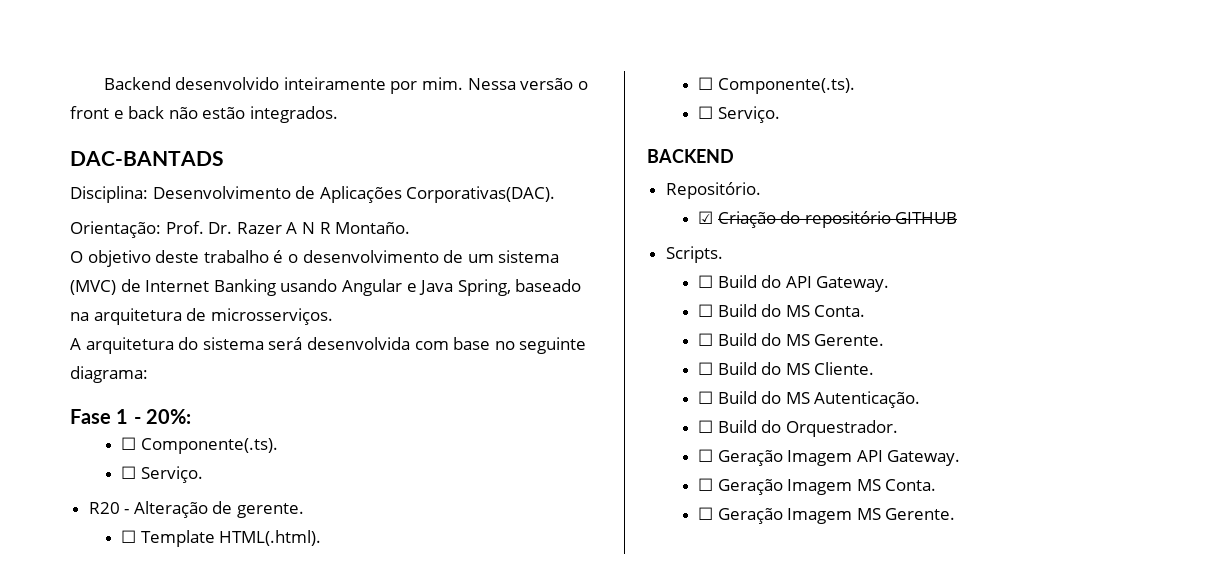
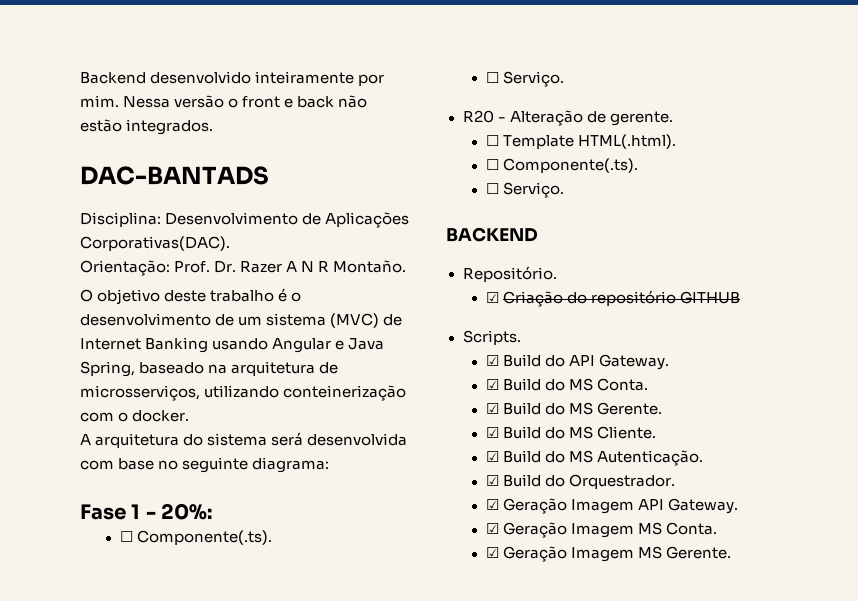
- O objetivo deste trabalho é o desenvolvimento de um sistema (MVC) de Internet Banking usando Angular e Java Spring, baseado na arquitetura de microsserviços.
+ O objetivo deste trabalho é o desenvolvimento de um sistema (MVC) de Internet Banking usando Angular e Java Spring, baseado na arquitetura de microsserviços, utilizando conteinerização com o docker.
- ☐ Build do API Gateway.
+ ☑ Build do API Gateway.
- ☐ Build do MS Conta.
+ ☑ Build do MS Conta.
- ☐ Build do MS Gerente.
+ ☑ Build do MS Gerente.
- ☐ Build do MS Cliente.
+ ☑ Build do MS Cliente.
- ☐ Build do MS Autenticação.
+ ☑ Build do MS Autenticação.
- ☐ Build do Orquestrador.
+ ☑ Build do Orquestrador.
- ☐ Geração Imagem API Gateway.
+ ☑ Geração Imagem API Gateway.
- ☐ Geração Imagem MS Conta.
+ ☑ Geração Imagem MS Conta.
- ☐ Geração Imagem MS Gerente.
+ ☑ Geração Imagem MS Gerente.

